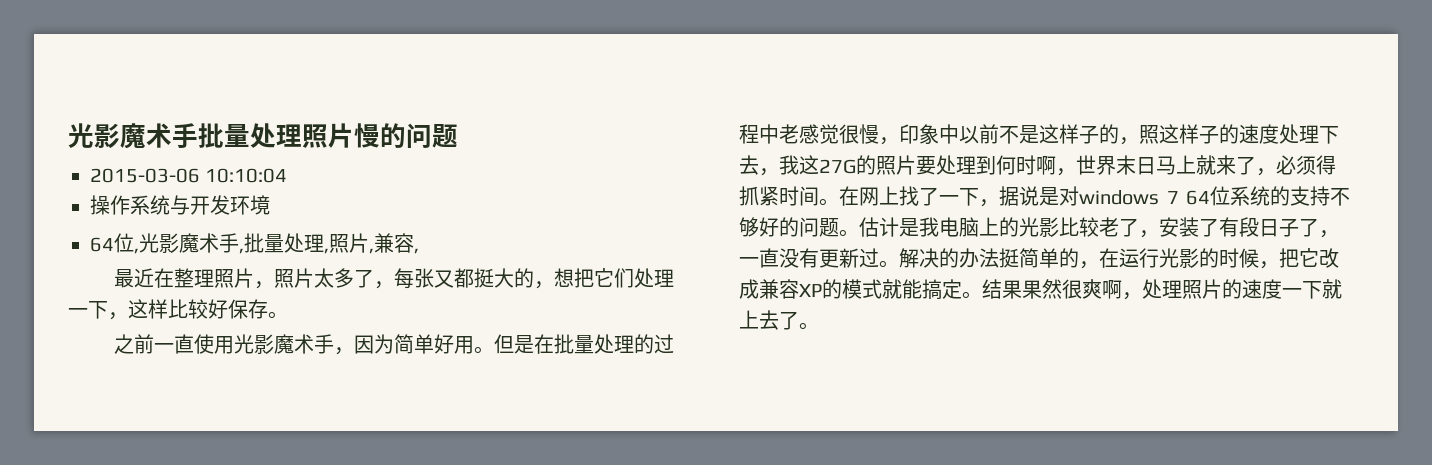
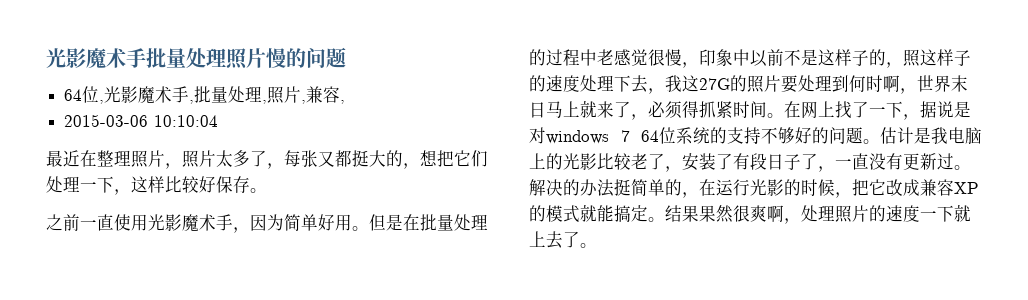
- 2015-03-06 10:10:04
- 操作系统与开发环境
+ 2015-03-06 10:10:04

